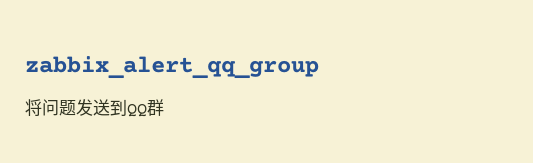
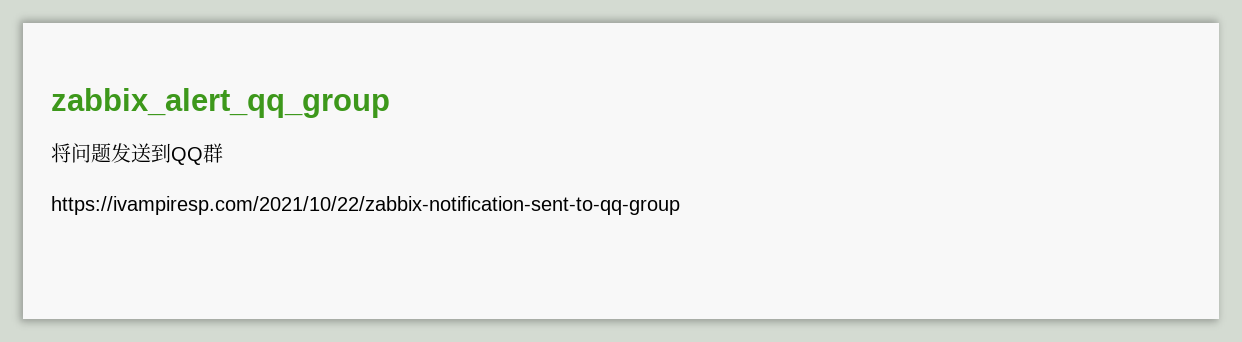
+ https://ivampiresp.com/2021/10/22/zabbix-notification-sent-to-qq-group

